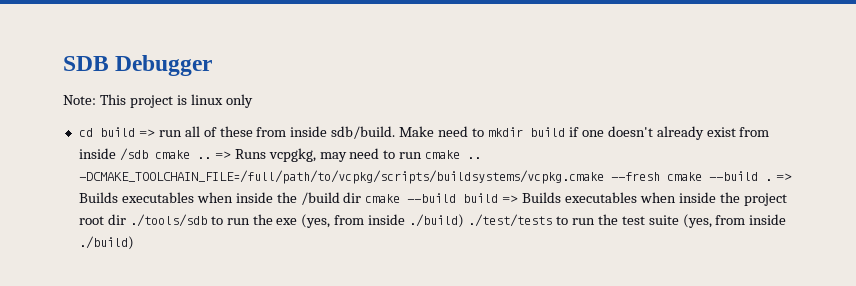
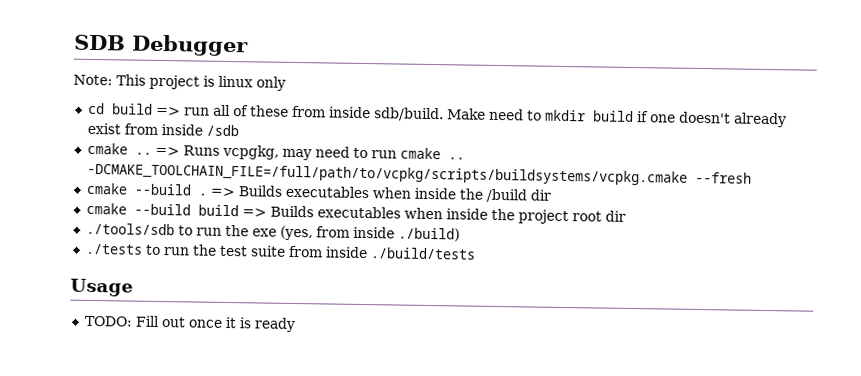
- Make need to mkdir build if one doesn't already exist from inside /sdb cmake ..
+ Make need to mkdir build if one doesn't already exist from inside /sdb
+ cmake ..
- -DCMAKE_TOOLCHAIN_FILE=/full/path/to/vcpkg/scripts/buildsystems/vcpkg.cmake --fresh cmake --build .
+ -DCMAKE_TOOLCHAIN_FILE=/full/path/to/vcpkg/scripts/buildsystems/vcpkg.cmake --fresh
+ cmake --build .
- => Builds executables when inside the /build dir cmake --build build => Builds executables when inside the project root dir ./tools/sdb to run the exe (yes, from inside ./build) ./test/tests to run the test suite (yes, from inside ./build)
+ => Builds executables when inside the /build dir
+ cmake --build build => Builds executables when inside the project root dir
+ ./tools/sdb to run the exe (yes, from inside ./build)
+ ./tests to run the test suite from inside ./build/tests
+ Usage
+ TODO: Fill out once it is ready

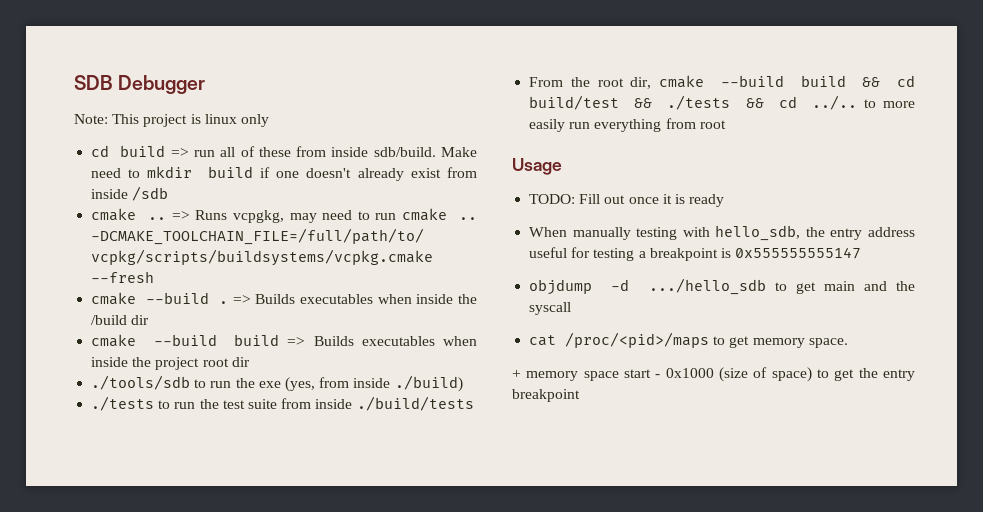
+ From the root dir, cmake --build build && cd build/test && ./tests && cd ../.. to more easily run everything from root
+ When manually testing with hello_sdb, the entry address useful for testing a breakpoint is 0x555555555147
+ objdump -d .../hello_sdb to get main and the syscall
+ cat /proc/<pid>/maps to get memory space.
+ + memory space start - 0x1000 (size of space) to get the entry breakpoint

